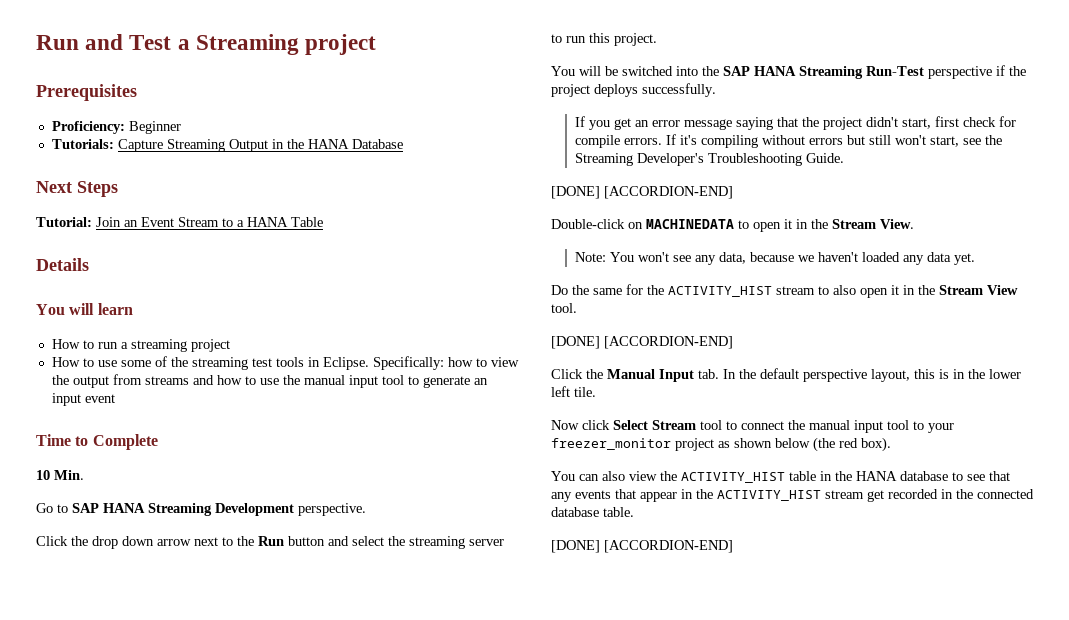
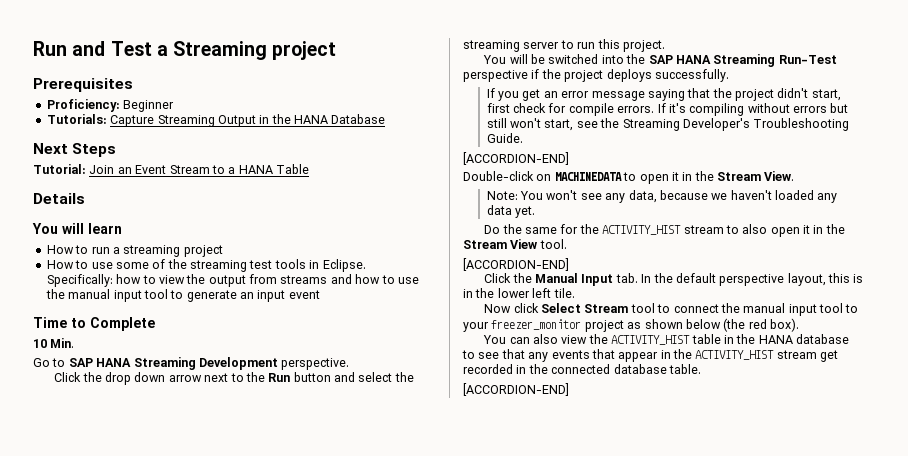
  If it's compiling without errors but still won't start, see the Streaming Developer's Troubleshooting Guide.
- [DONE] [ACCORDION-END]
+ [ACCORDION-END]
  Do the same for the ACTIVITY_HIST stream to also open it in the Stream View tool.
- [DONE] [ACCORDION-END]
+ [ACCORDION-END]
  You can also view the ACTIVITY_HIST table in the HANA database to see that any events that appear in the ACTIVITY_HIST stream get recorded in the connected database table.
- [DONE] [ACCORDION-END]
+ [ACCORDION-END]

